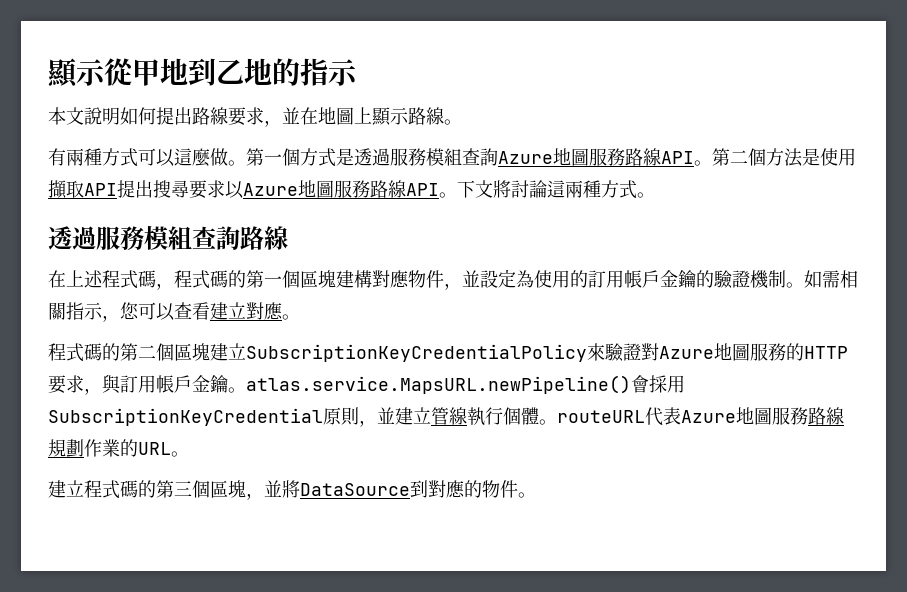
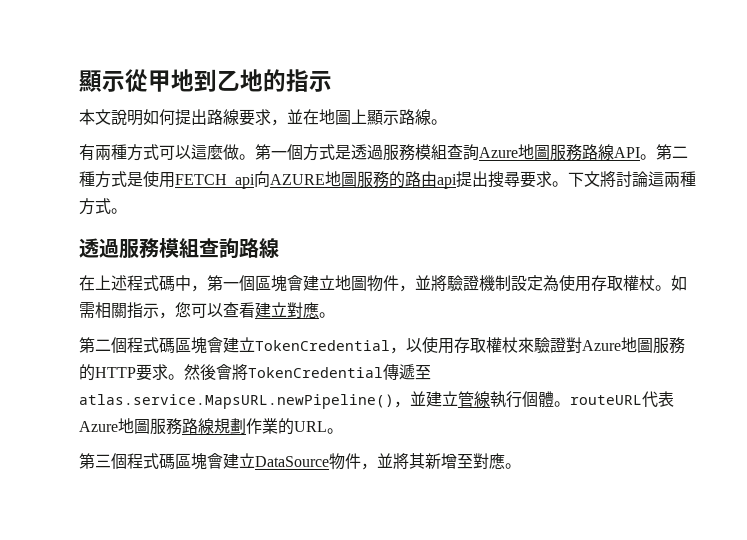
- 第二個方法是使用擷取API提出搜尋要求以Azure地圖服務路線API。
+ 第二種方式是使用FETCH api向AZURE地圖服務的路由api提出搜尋要求。
- 在上述程式碼，程式碼的第一個區塊建構對應物件，並設定為使用的訂用帳戶金鑰的驗證機制。
+ 在上述程式碼中，第一個區塊會建立地圖物件，並將驗證機制設定為使用存取權杖。
- 程式碼的第二個區塊建立SubscriptionKeyCredentialPolicy來驗證對Azure地圖服務的HTTP要求，與訂用帳戶金鑰。atlas.service.MapsURL.newPipeline()會採用SubscriptionKeyCredential原則，並建立管線執行個體。routeURL代表Azure地圖服務路線規劃作業的URL。
+ 第二個程式碼區塊會建立TokenCredential，以使用存取權杖來驗證對Azure地圖服務的HTTP要求。然後會將TokenCredential傳遞至atlas.service.MapsURL.newPipeline()，並建立管線執行個體。routeURL代表Azure地圖服務路線規劃作業的URL。
- 建立程式碼的第三個區塊，並將DataSource到對應的物件。
+ 第三個程式碼區塊會建立DataSource物件，並將其新增至對應。

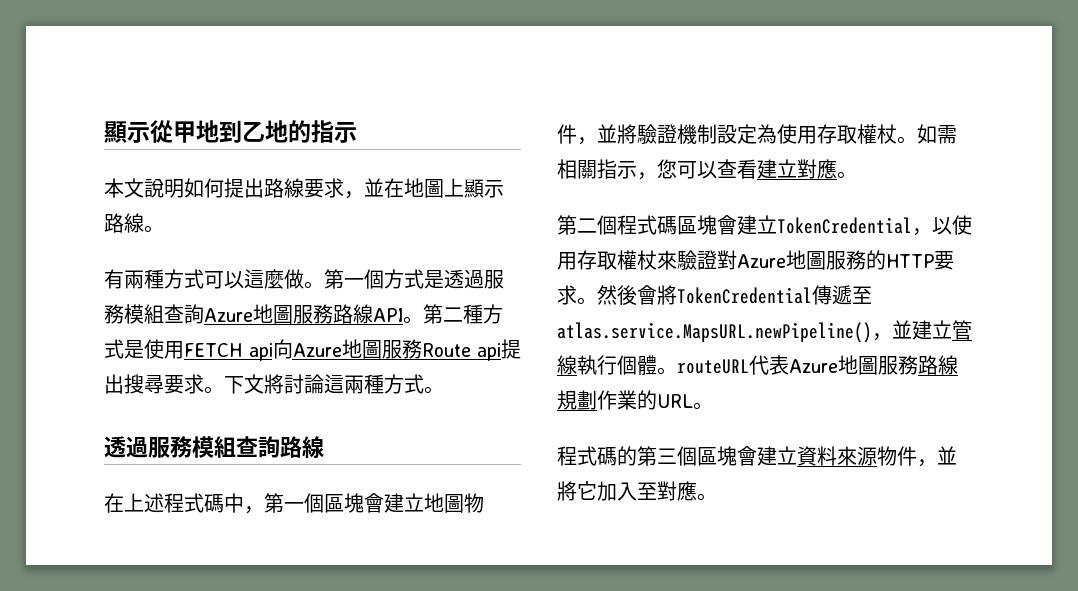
- 第二種方式是使用FETCH api向AZURE地圖服務的路由api提出搜尋要求。
+ 第二種方式是使用FETCH api向Azure地圖服務Route api提出搜尋要求。
- 第三個程式碼區塊會建立DataSource物件，並將其新增至對應。
+ 程式碼的第三個區塊會建立資料來源物件，並將它加入至對應。

